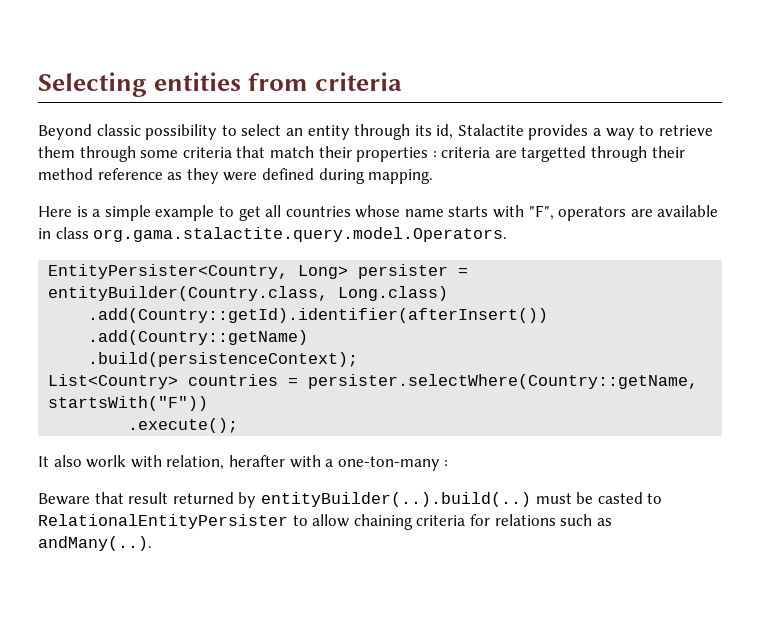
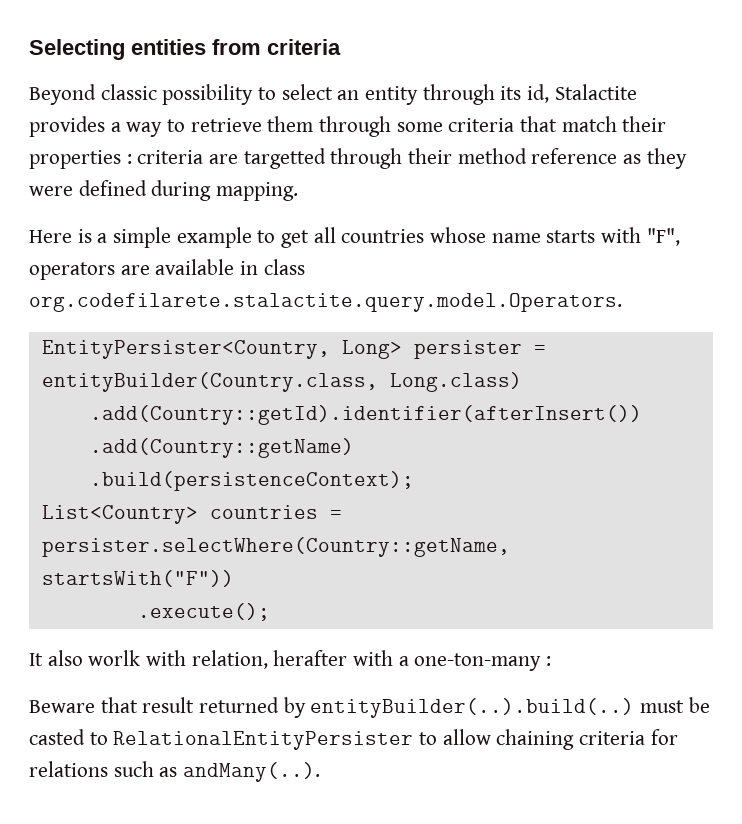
- Here is a simple example to get all countries whose name starts with "F", operators are available in class org.gama.stalactite.query.model.Operators.
+ Here is a simple example to get all countries whose name starts with "F", operators are available in class org.codefilarete.stalactite.query.model.Operators.

